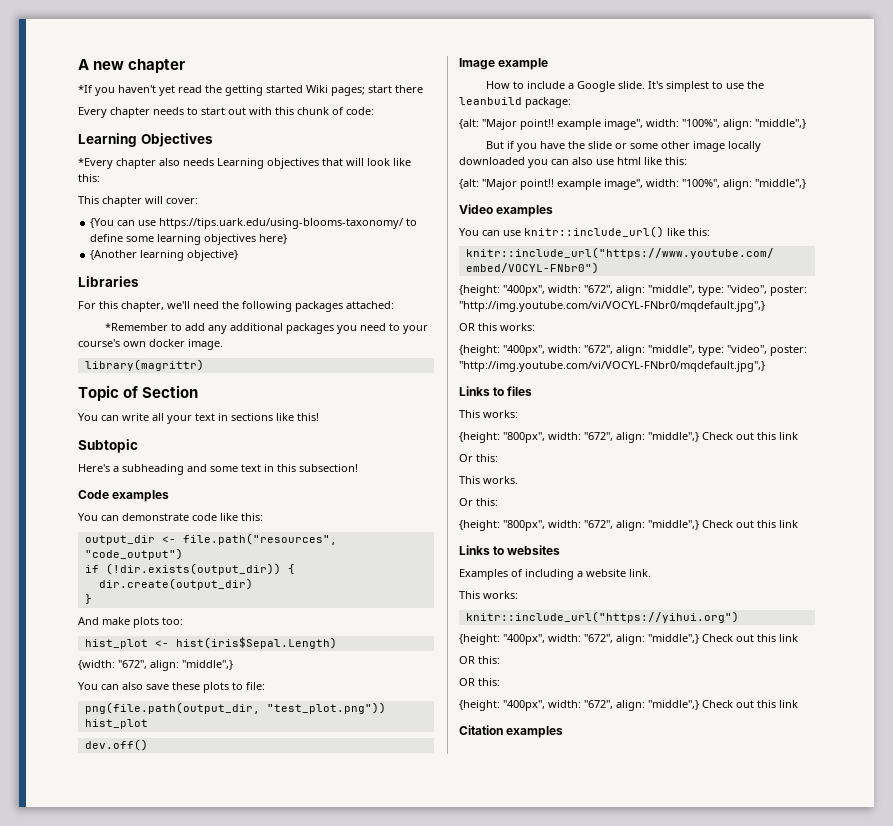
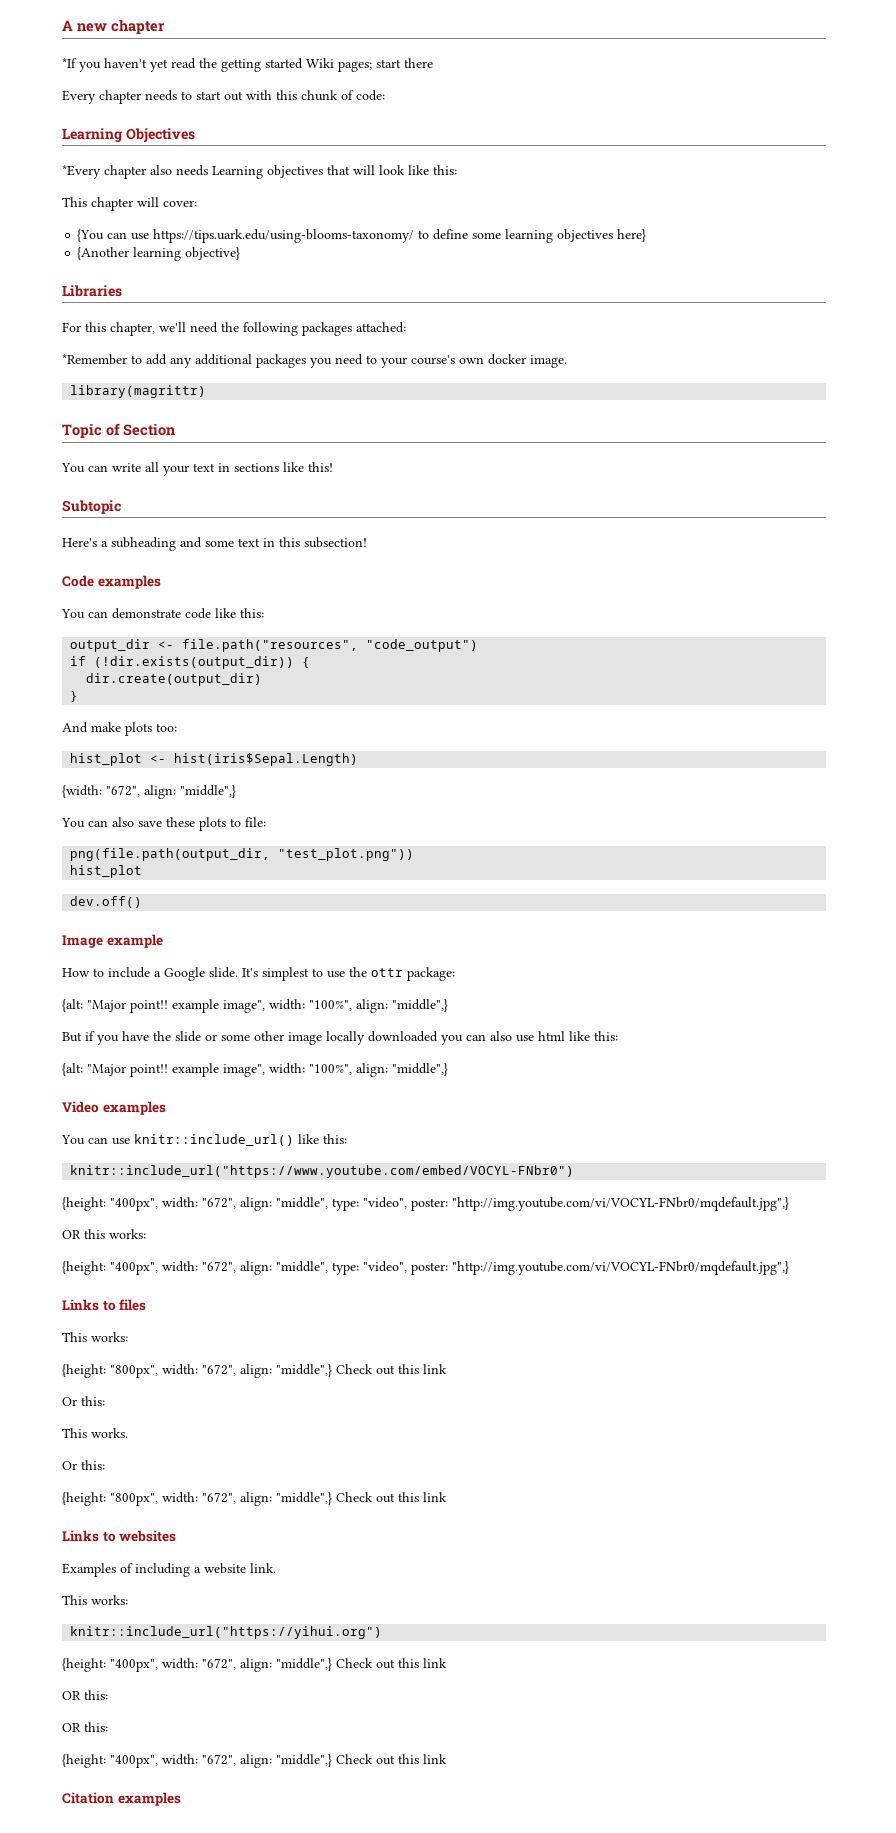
- It's simplest to use the leanbuild package:
+ It's simplest to use the ottr package:

